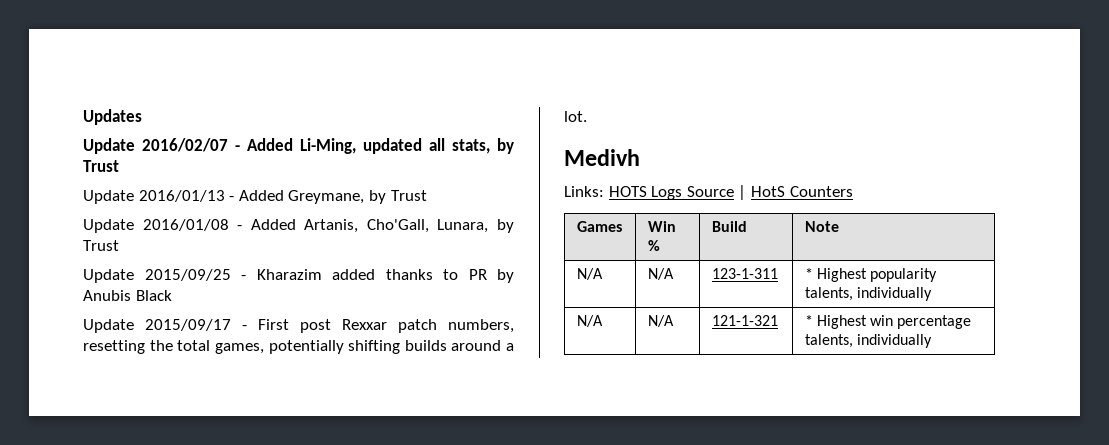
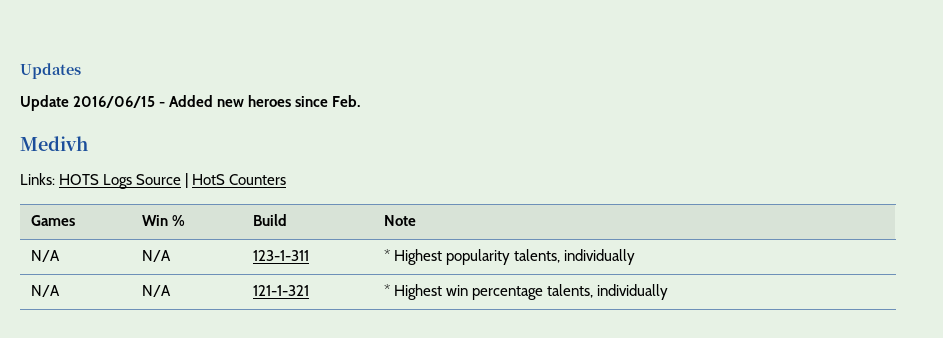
- Update 2016/02/07 - Added Li-Ming, updated all stats, by Trust
- Update 2016/01/13 - Added Greymane, by Trust
- Update 2016/01/08 - Added Artanis, Cho'Gall, Lunara, by Trust
- Update 2015/09/25 - Kharazim added thanks to PR by Anubis Black
- Update 2015/09/17 - First post Rexxar patch numbers, resetting the total games, potentially shifting builds around a lot.
+ Update 2016/06/15 - Added new heroes since Feb.

